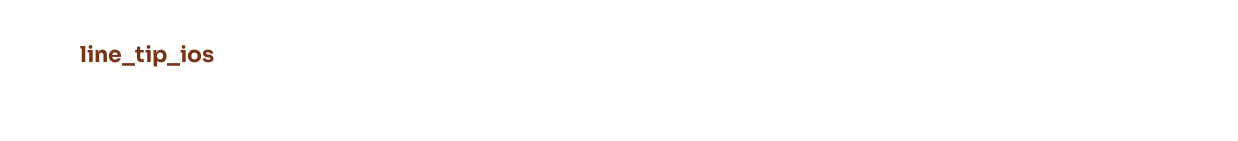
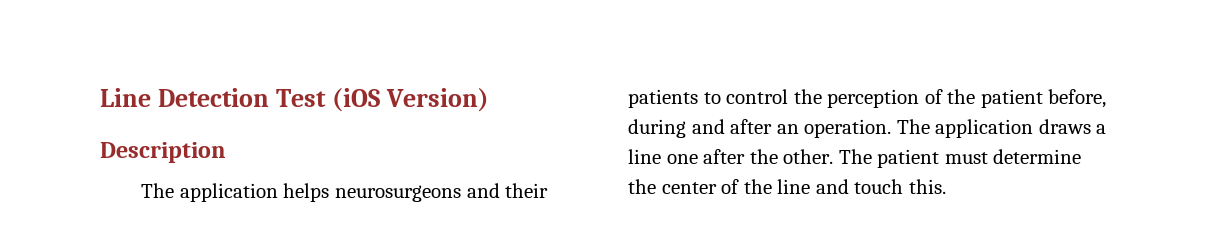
- line_tip_ios
+ Line Detection Test (iOS Version)
+ Description
+ The application helps neurosurgeons and their patients to control the perception of the patient before, during and after an operation. The application draws a line one after the other. The patient must determine the center of the line and touch this.

